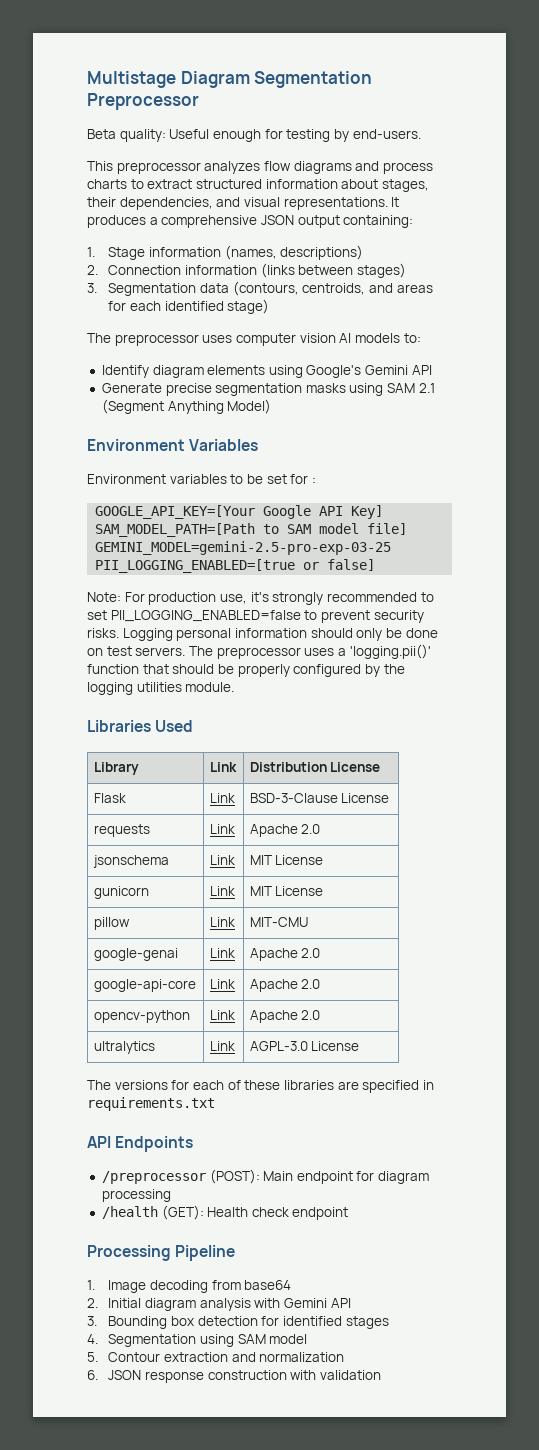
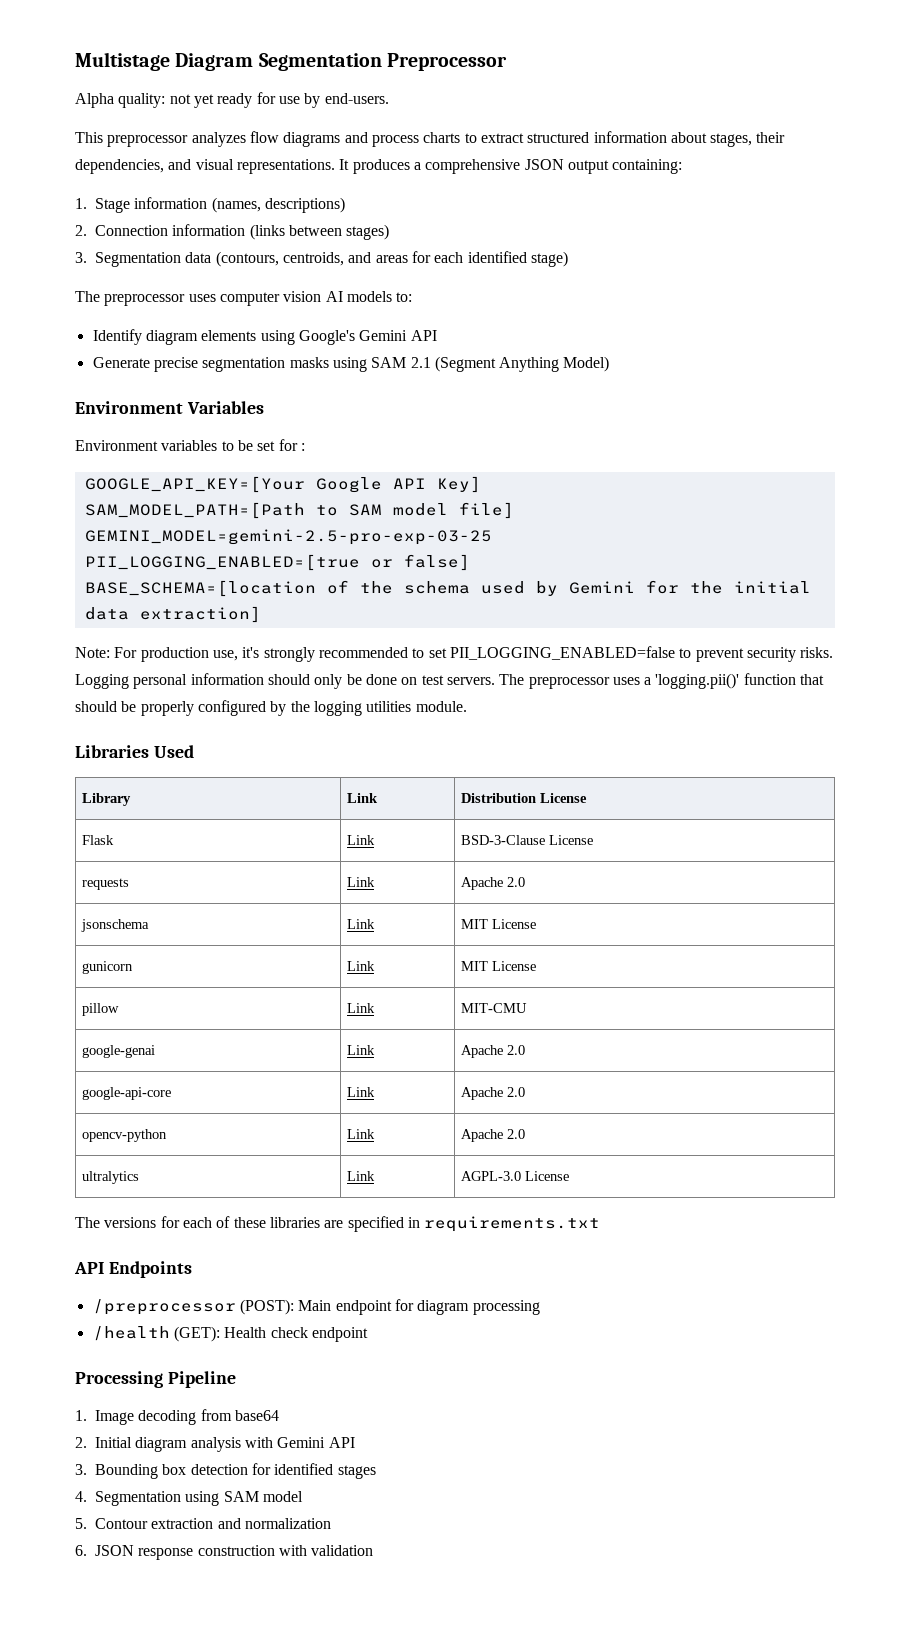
- Beta quality: Useful enough for testing by end-users.
+ Alpha quality: not yet ready for use by end-users.
+ BASE_SCHEMA=[location of the schema used by Gemini for the initial data extraction]

